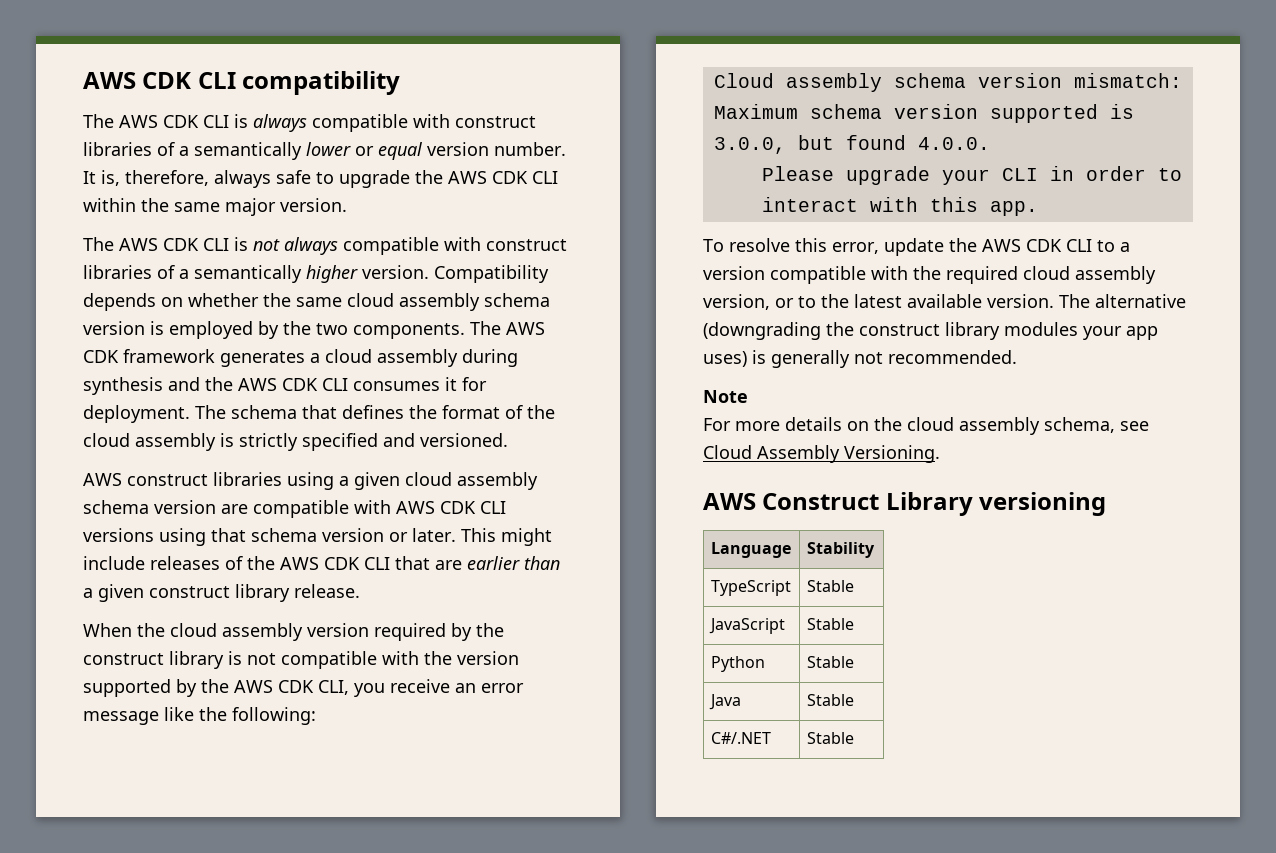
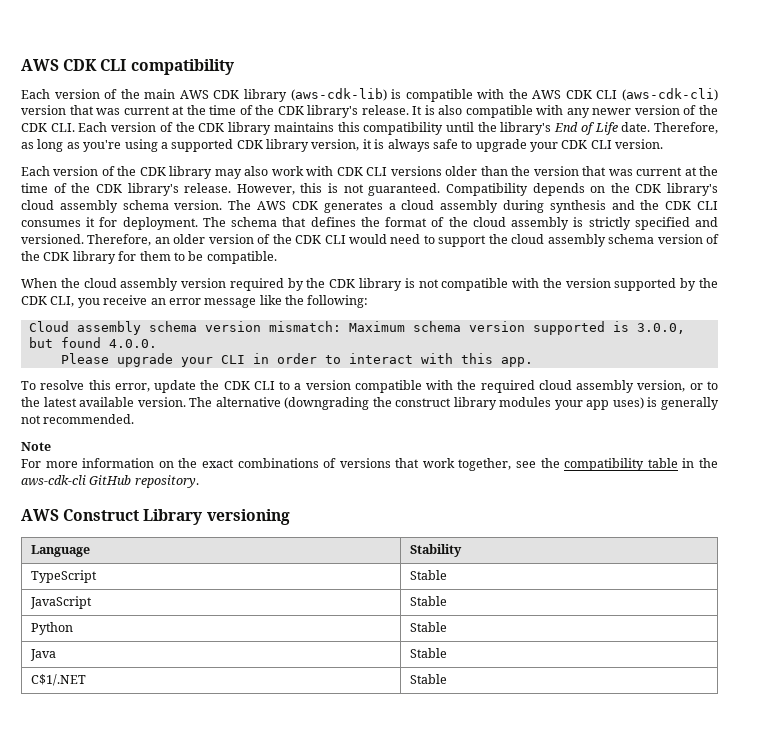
- The AWS CDK CLI is always compatible with construct libraries of a semantically lower or equal version number. It is, therefore, always safe to upgrade the AWS CDK CLI within the same major version.
- The AWS CDK CLI is not always compatible with construct libraries of a semantically higher version. Compatibility depends on whether the same cloud assembly schema version is employed by the two components. The AWS CDK framework generates a cloud assembly during synthesis and the AWS CDK CLI consumes it for deployment.
+ Each version of the main AWS CDK library (aws-cdk-lib) is compatible with the AWS CDK CLI (aws-cdk-cli) version that was current at the time of the CDK library's release. It is also compatible with any newer version of the CDK CLI. Each version of the CDK library maintains this compatibility until the library's End of Life date. Therefore, as long as you're using a supported CDK library version, it is always safe to upgrade your CDK CLI version.
+ Each version of the CDK library may also work with CDK CLI versions older than the version that was current at the time of the CDK library's release. However, this is not guaranteed. Compatibility depends on the CDK library's cloud assembly schema version. The AWS CDK generates a cloud assembly during synthesis and the CDK CLI consumes it for deployment.
- The schema that defines the format of the cloud assembly is strictly specified and versioned.
- AWS construct libraries using a given cloud assembly schema version are compatible with AWS CDK CLI versions using that schema version or later. This might include releases of the AWS CDK CLI that are earlier than a given construct library release.
+ The schema that defines the format of the cloud assembly is strictly specified and versioned. Therefore, an older version of the CDK CLI would need to support the cloud assembly schema version of the CDK library for them to be compatible.
- When the cloud assembly version required by the construct library is not compatible with the version supported by the AWS CDK CLI, you receive an error message like the following:
+ When the cloud assembly version required by the CDK library is not compatible with the version supported by the CDK CLI, you receive an error message like the following:
- To resolve this error, update the AWS CDK CLI to a version compatible with the required cloud assembly version, or to the latest available version.
+ To resolve this error, update the CDK CLI to a version compatible with the required cloud assembly version, or to the latest available version.
- For more details on the cloud assembly schema, see Cloud Assembly Versioning.
+ For more information on the exact combinations of versions that work together, see the compatibility table in the aws-cdk-cli GitHub repository.
- C#/.NET | Stable
+ C$1/.NET | Stable

